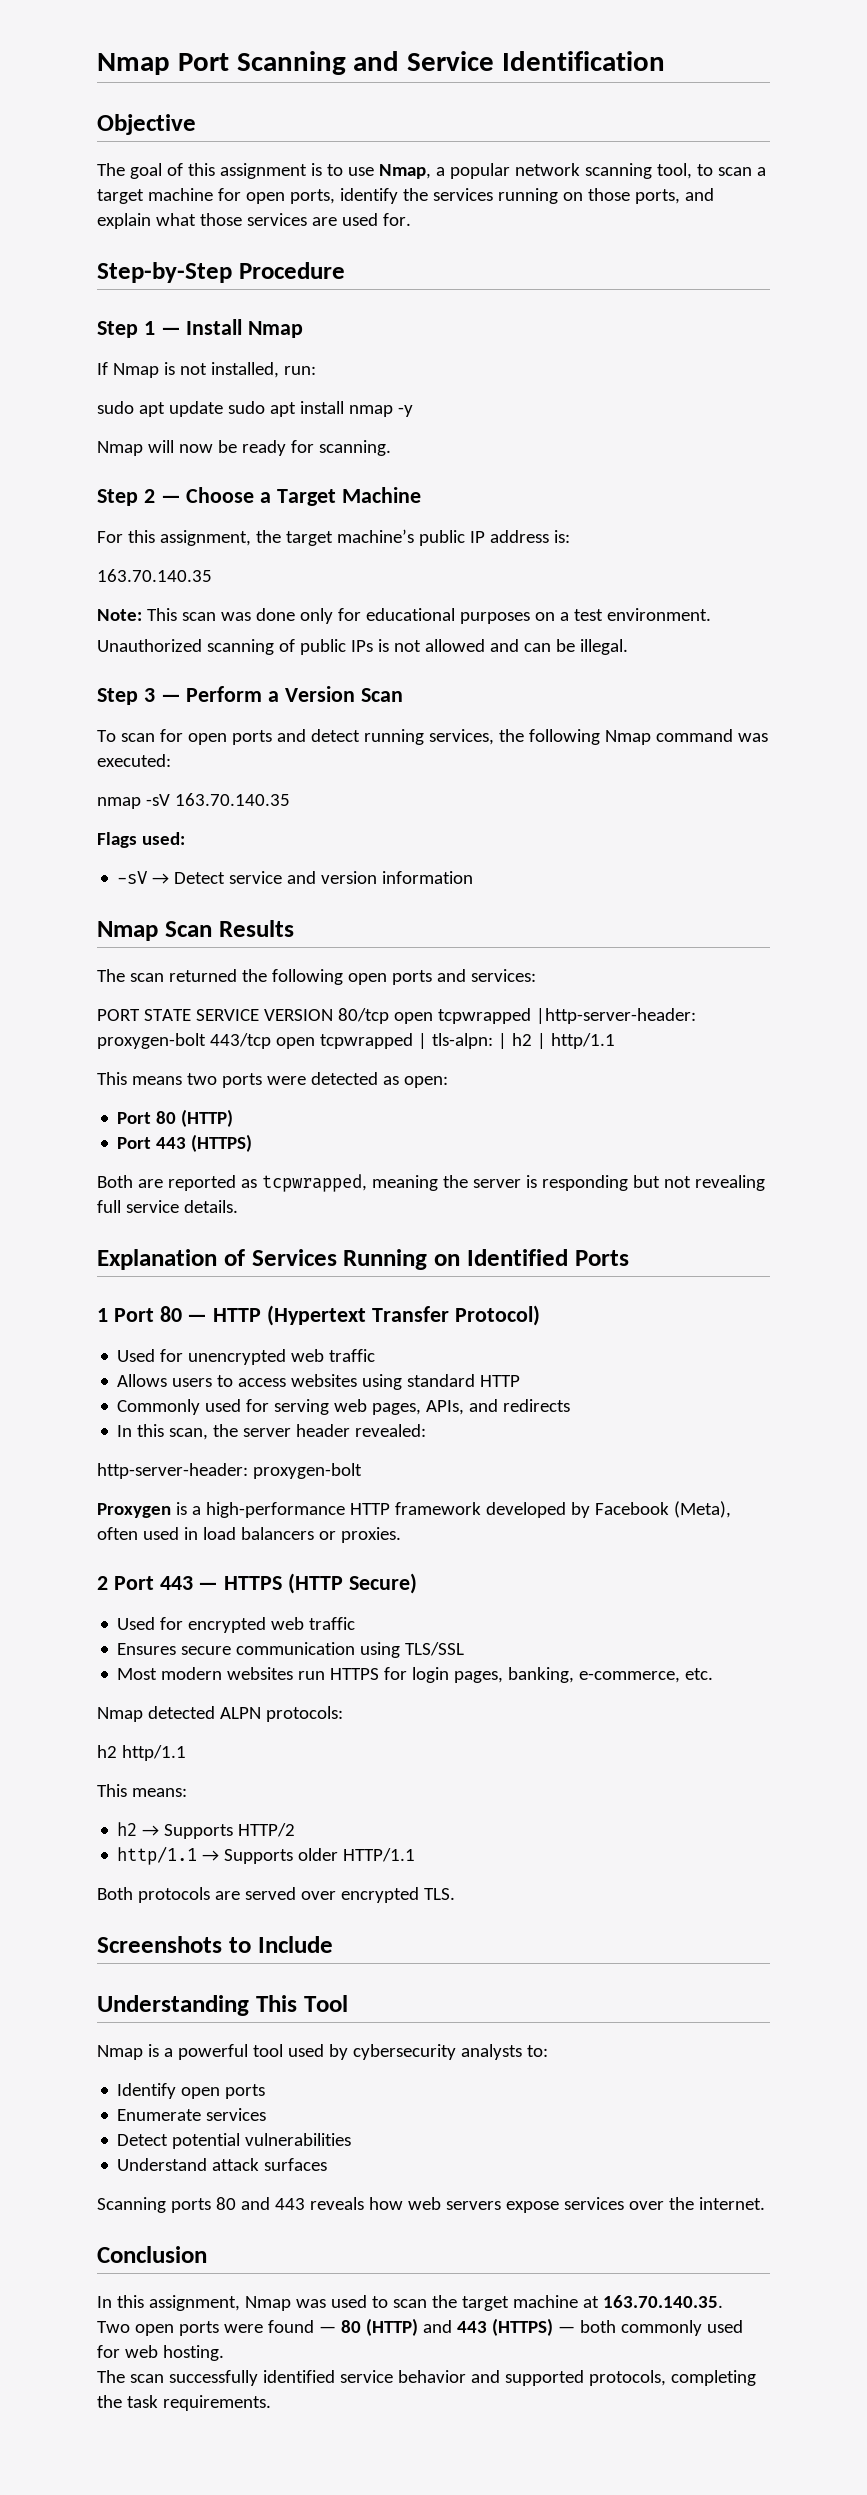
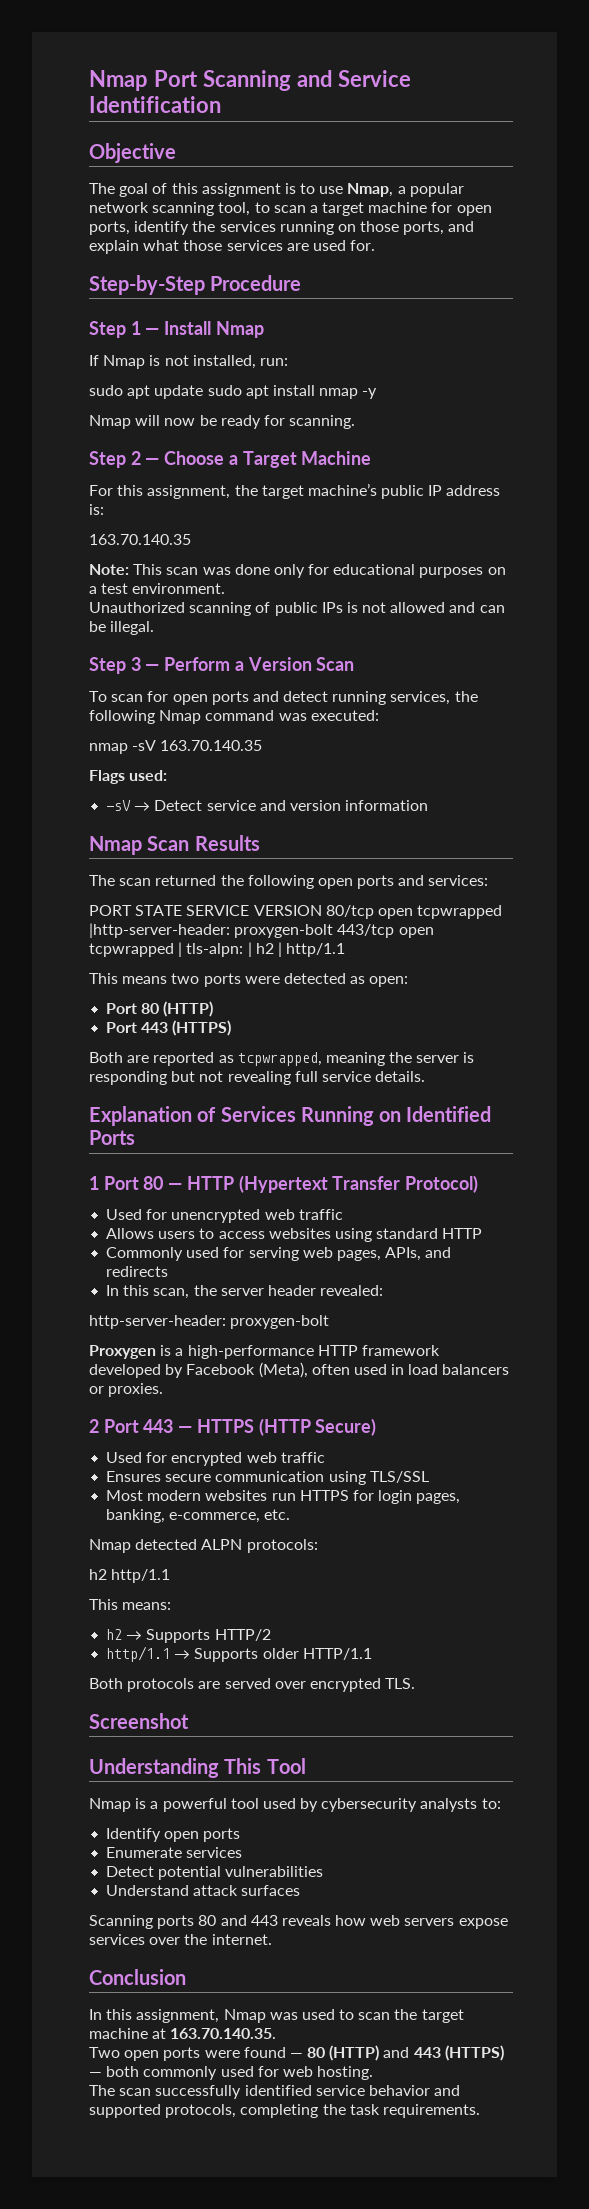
- Screenshots to Include
+ Screenshot

